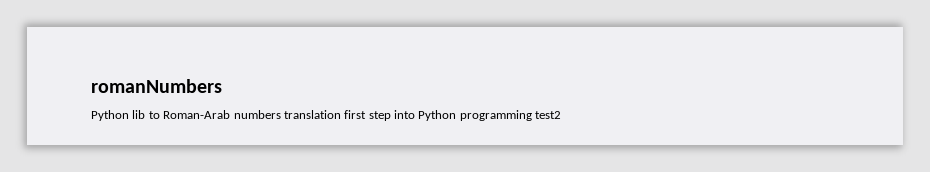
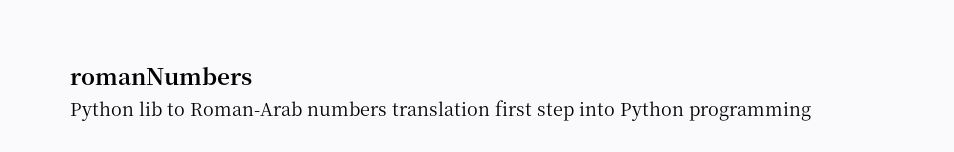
- Python lib to Roman-Arab numbers translation first step into Python programming test2
+ Python lib to Roman-Arab numbers translation first step into Python programming

